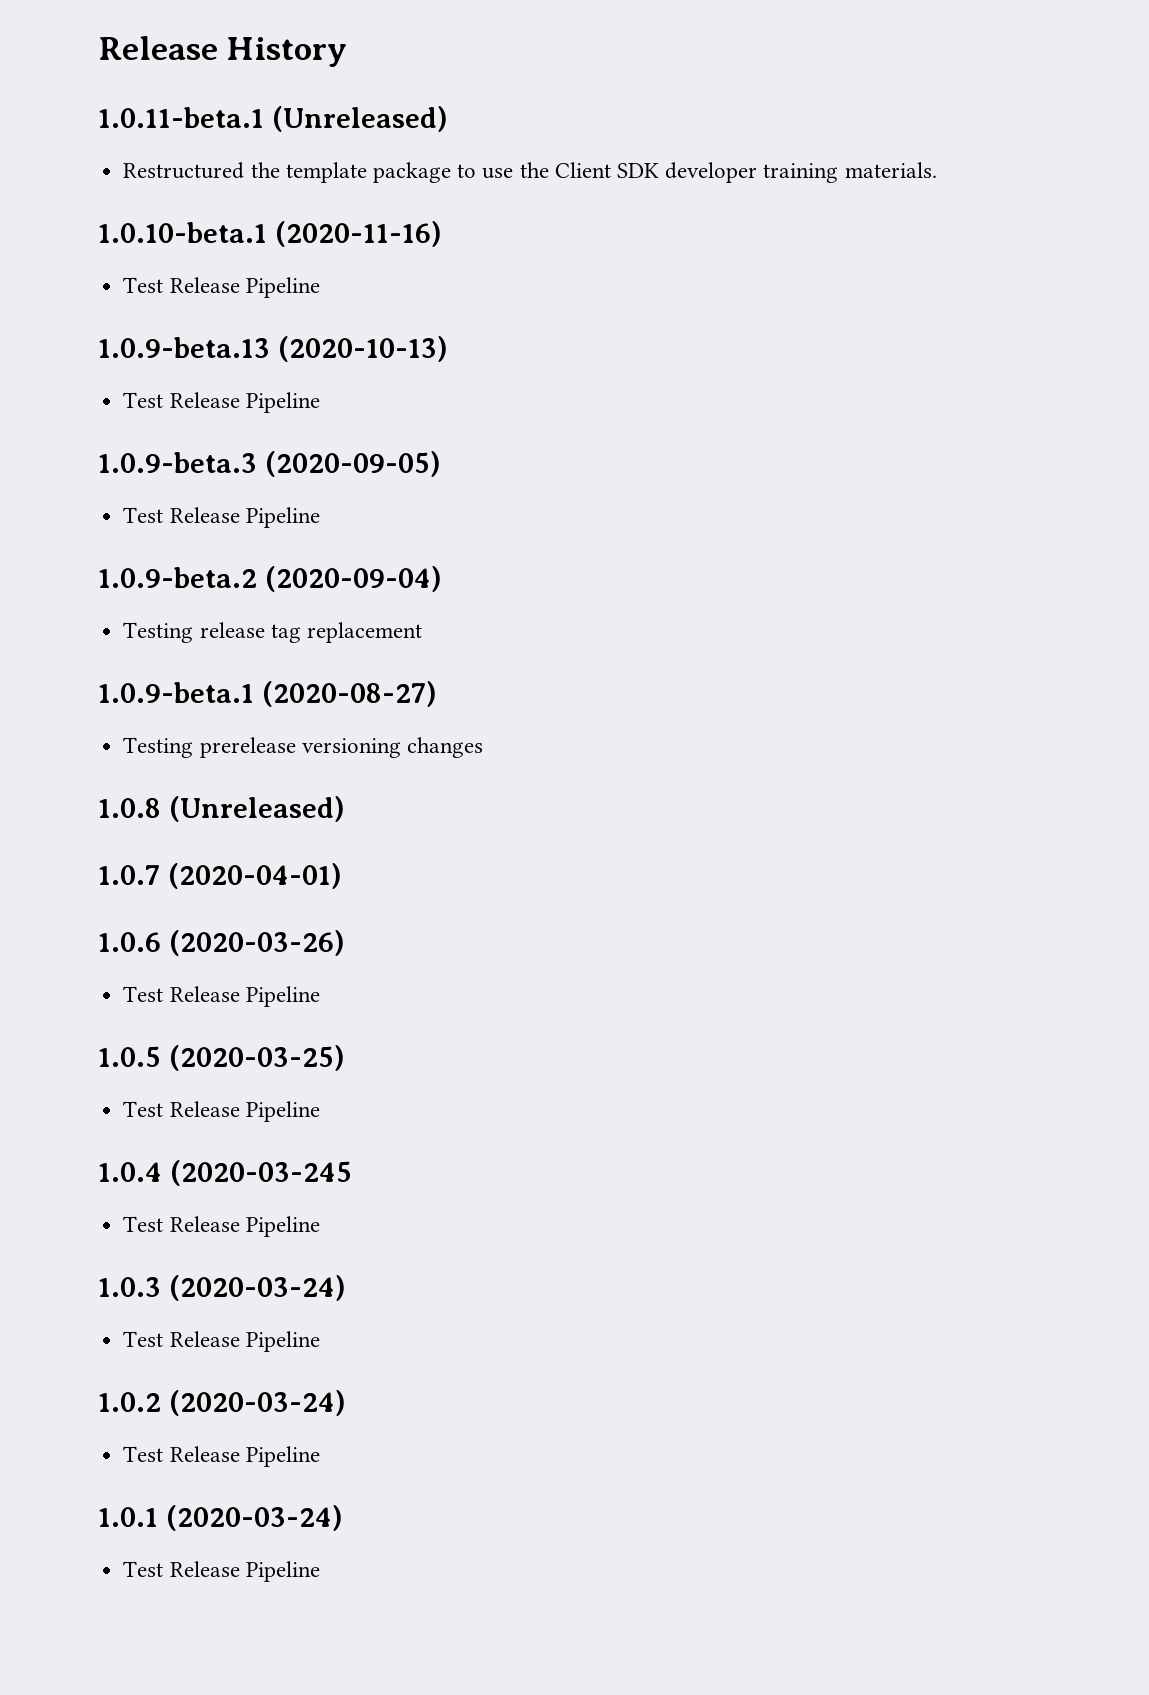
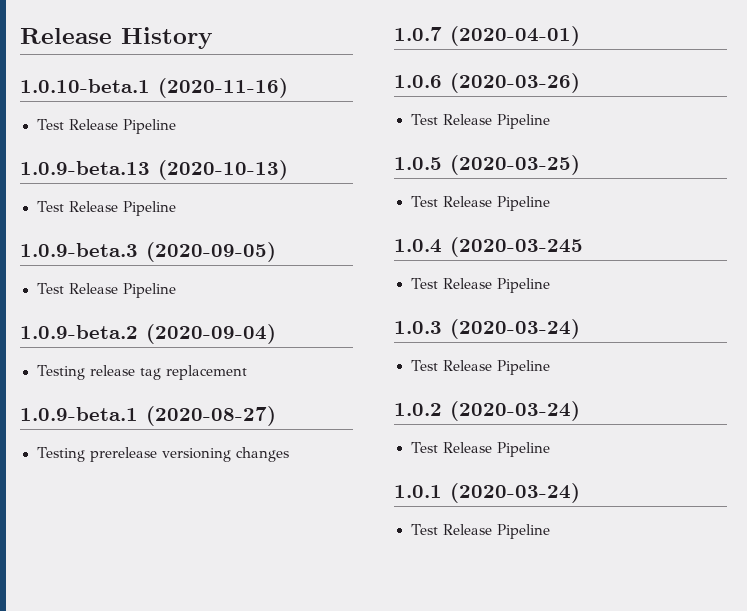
- 1.0.11-beta.1 (Unreleased)
- Restructured the template package to use the Client SDK developer training materials.
- 1.0.8 (Unreleased)

